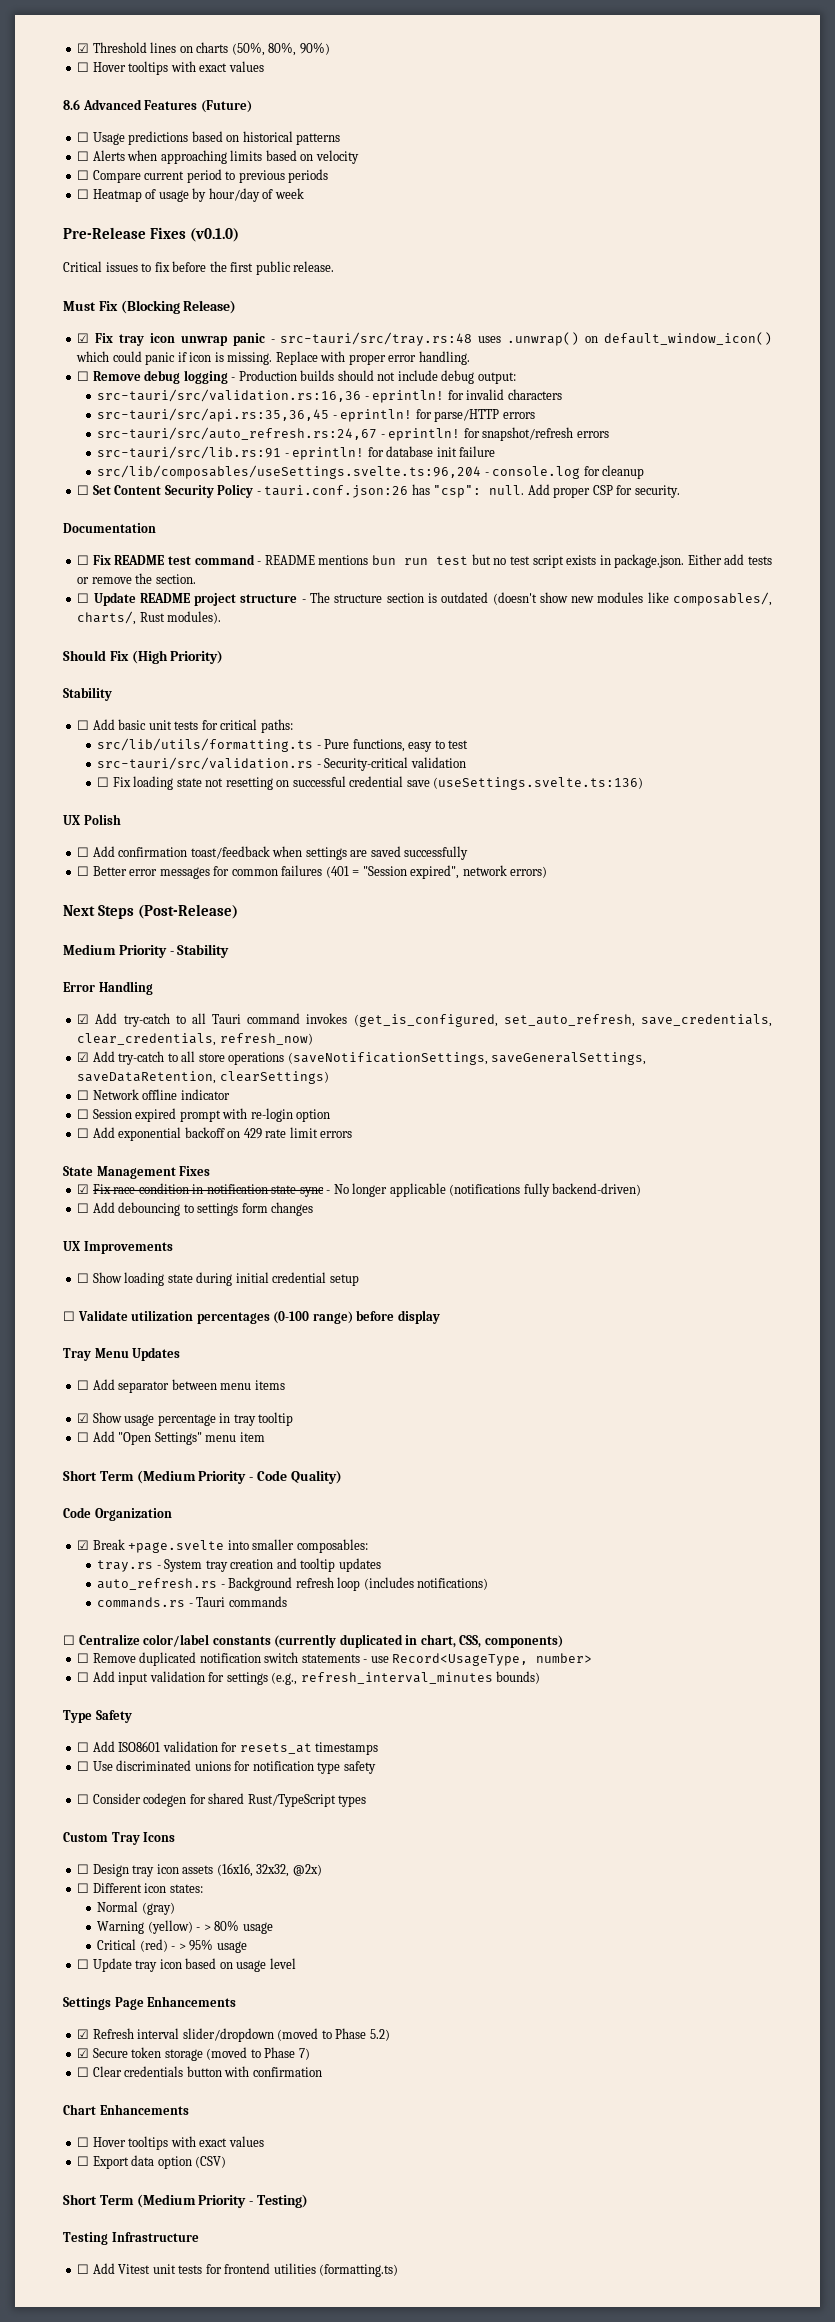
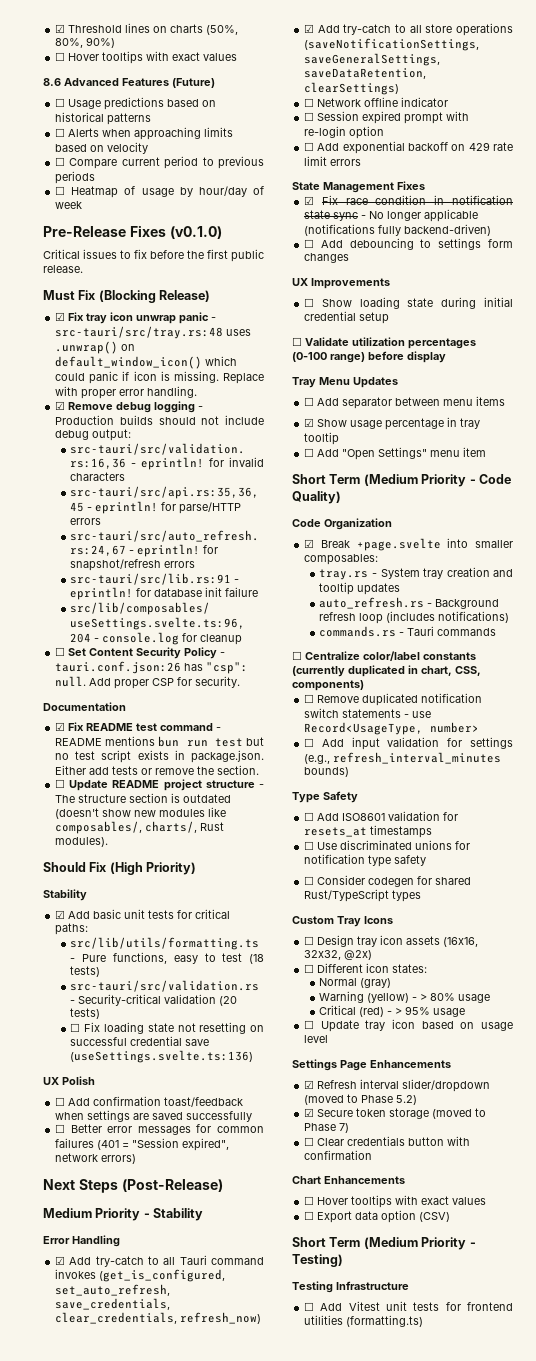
- ☐ Remove debug logging - Production builds should not include debug output:
+ ☑ Remove debug logging - Production builds should not include debug output:
- ☐ Fix README test command - README mentions bun run test but no test script exists in package.json. Either add tests or remove the section.
+ ☑ Fix README test command - README mentions bun run test but no test script exists in package.json. Either add tests or remove the section.
- ☐ Add basic unit tests for critical paths:
+ ☑ Add basic unit tests for critical paths:
- src/lib/utils/formatting.ts - Pure functions, easy to test
+ src/lib/utils/formatting.ts - Pure functions, easy to test (18 tests)
- src-tauri/src/validation.rs - Security-critical validation
+ src-tauri/src/validation.rs - Security-critical validation (20 tests)

